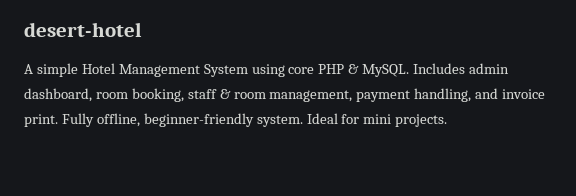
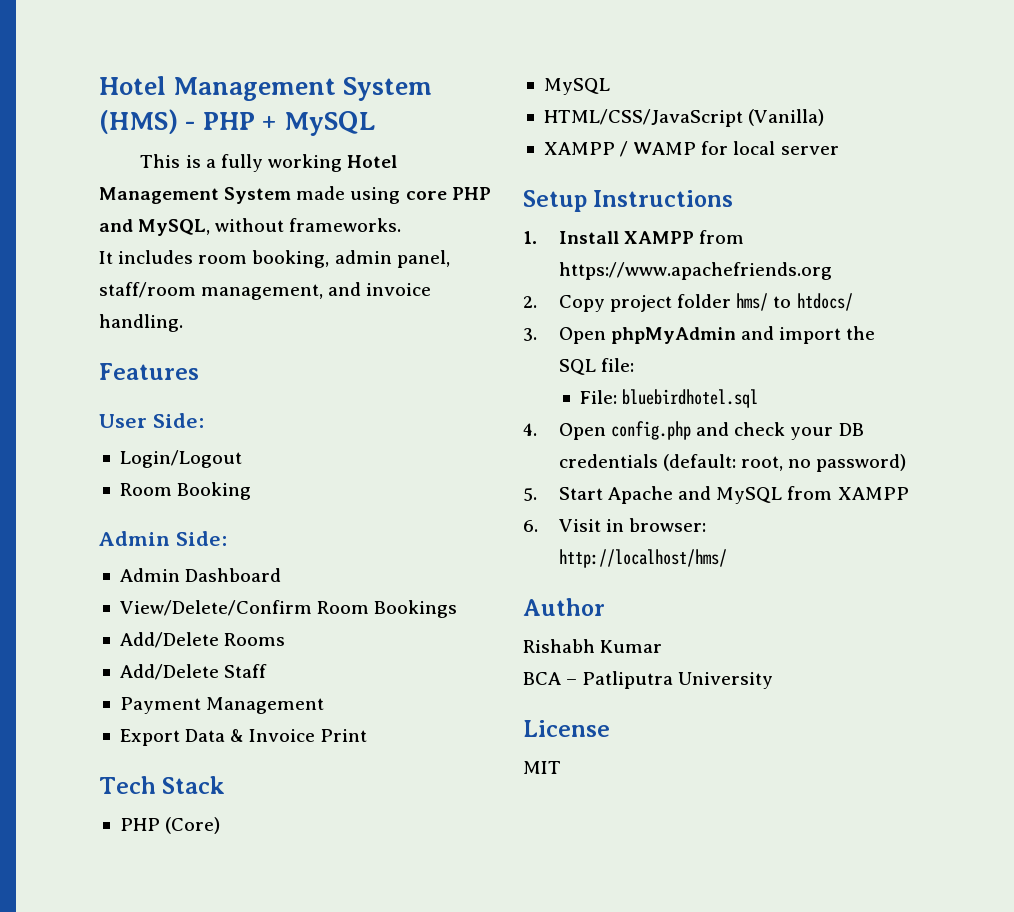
- desert-hotel
- A simple Hotel Management System using core PHP & MySQL. Includes admin dashboard, room booking, staff & room management, payment handling, and invoice print. Fully offline, beginner-friendly system. Ideal for mini projects.
+ Hotel Management System (HMS) - PHP + MySQL
+ This is a fully working Hotel Management System made using core PHP and MySQL, without frameworks.
+ It includes room booking, admin panel, staff/room management, and invoice handling.
+ Features
+ User Side:
+ Login/Logout
+ Room Booking
+ Admin Side:
+ Admin Dashboard
+ View/Delete/Confirm Room Bookings
+ Add/Delete Rooms
+ Add/Delete Staff
+ Payment Management
+ Export Data & Invoice Print
+ Tech Stack
+ PHP (Core)
+ MySQL
+ HTML/CSS/JavaScript (Vanilla)
+ XAMPP / WAMP for local server
+ Setup Instructions
+ 1. Install XAMPP from https://www.apachefriends.org
+ 2. Copy project folder hms/ to htdocs/
+ 3. Open phpMyAdmin and import the SQL file:
+ File: bluebirdhotel.sql
+ 4. Open config.php and check your DB credentials (default: root, no password)
+ 5. Start Apache and MySQL from XAMPP
+ 6. Visit in browser:
+ http://localhost/hms/
+ Author
+ Rishabh Kumar
+ BCA – Patliputra University
+ License
+ MIT

